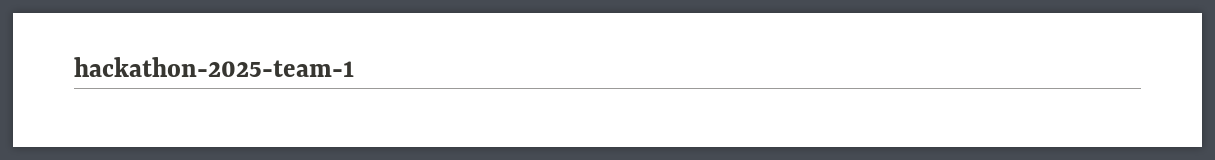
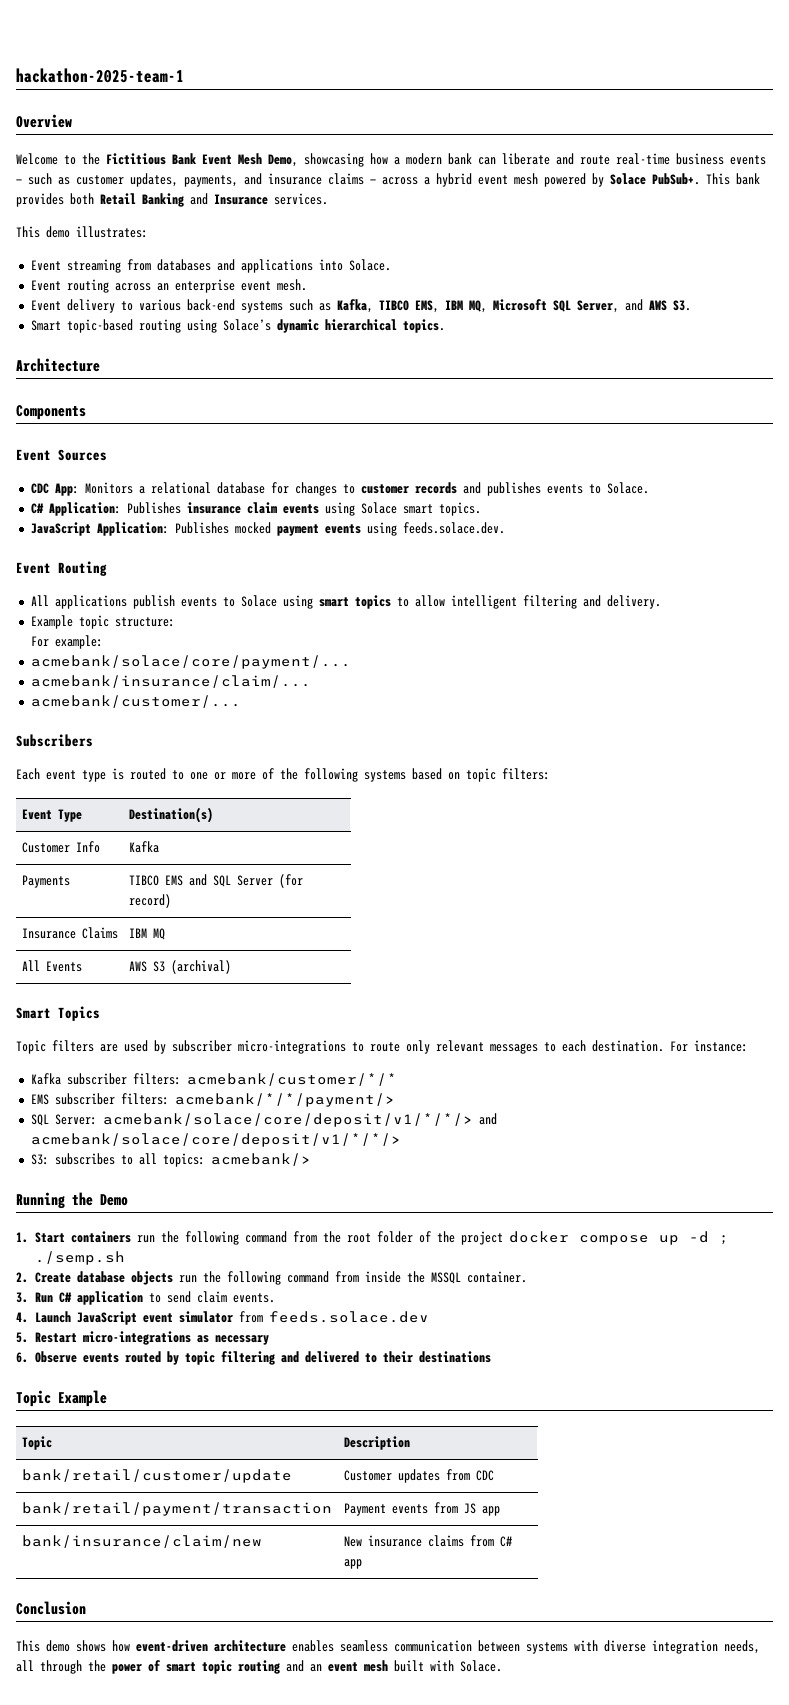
+ Overview
+ Welcome to the Fictitious Bank Event Mesh Demo, showcasing how a modern bank can liberate and route real-time business events — such as customer updates, payments, and insurance claims — across a hybrid event mesh powered by Solace PubSub+. This bank provides both Retail Banking and Insurance services.
+ This demo illustrates:
+ Event streaming from databases and applications into Solace.
+ Event routing across an enterprise event mesh.
+ Event delivery to various back-end systems such as Kafka, TIBCO EMS, IBM MQ, Microsoft SQL Server, and AWS S3.
+ Smart topic-based routing using Solace’s dynamic hierarchical topics.
+ Architecture
+ Components
+ Event Sources
+ CDC App: Monitors a relational database for changes to customer records and publishes events to Solace.
+ C# Application: Publishes insurance claim events using Solace smart topics.
+ JavaScript Application: Publishes mocked payment events using feeds.solace.dev.
+ Event Routing
+ All applications publish events to Solace using smart topics to allow intelligent filtering and delivery.
+ Example topic structure:
+ For example:
+ acmebank/solace/core/payment/...
+ acmebank/insurance/claim/...
+ acmebank/customer/...
+ Subscribers
+ Each event type is routed to one or more of the following systems based on topic filters:
+ Event Type | Destination(s)
+ Customer Info | Kafka
+ Payments | TIBCO EMS and SQL Server (for record)
+ Insurance Claims | IBM MQ
+ All Events | AWS S3 (archival)
+ Smart Topics
+ Topic filters are used by subscriber micro-integrations to route only relevant messages to each destination. For instance:
+ Kafka subscriber filters: acmebank/customer/*/*
+ EMS subscriber filters: acmebank/*/*/payment/>
+ SQL Server: acmebank/solace/core/deposit/v1/*/*/> and acmebank/solace/core/deposit/v1/*/*/>
+ S3: subscribes to all topics: acmebank/>
+ Running the Demo
+ 1. Start containers run the following command from the root folder of the project docker compose up -d ; ./semp.sh
+ 2. Create database objects run the following command from inside the MSSQL container.
+ 3. Run C# application to send claim events.
+ 4. Launch JavaScript event simulator from feeds.solace.dev
+ 5. Restart micro-integrations as necessary
+ 6. Observe events routed by topic filtering and delivered to their destinations
+ Topic Example
+ Topic | Description
+ bank/retail/customer/update | Customer updates from CDC
+ bank/retail/payment/transaction | Payment events from JS app
+ bank/insurance/claim/new | New insurance claims from C# app
+ Conclusion
+ This demo shows how event-driven architecture enables seamless communication between systems with diverse integration needs, all through the power of smart topic routing and an event mesh built with Solace.

